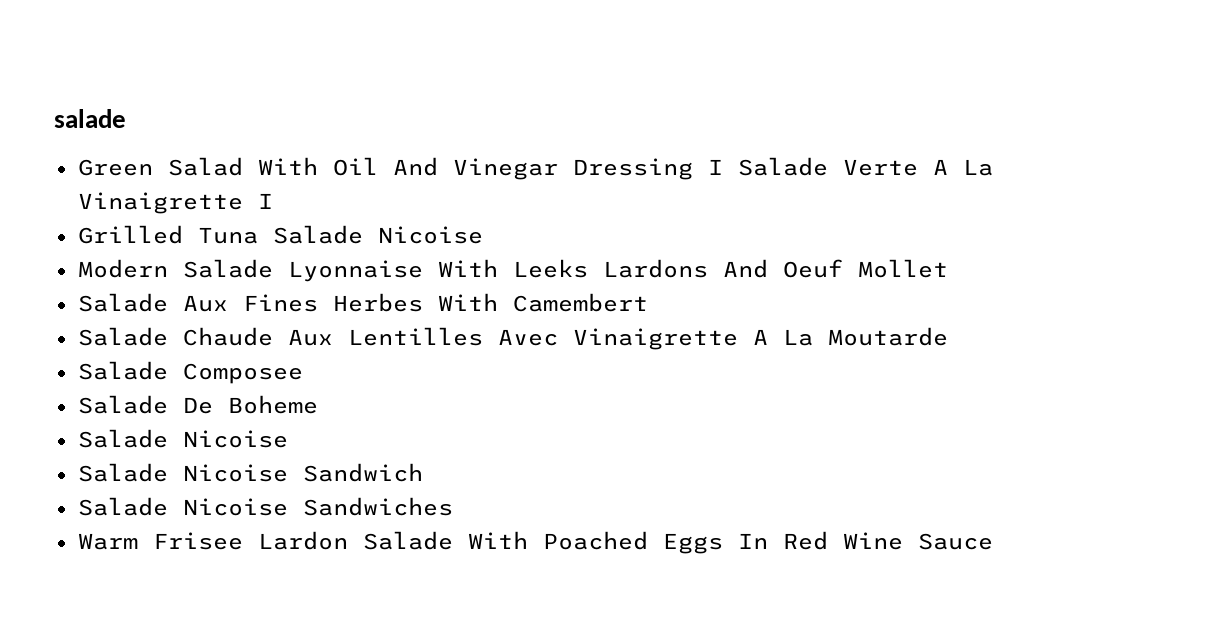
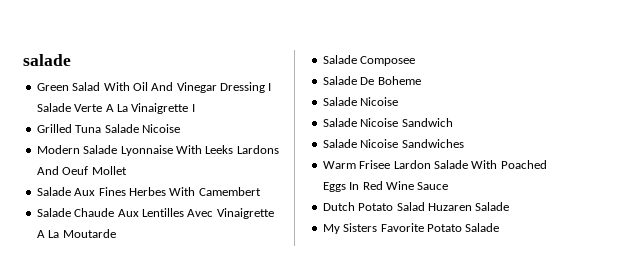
+ Dutch Potato Salad Huzaren Salade
+ My Sisters Favorite Potato Salade

